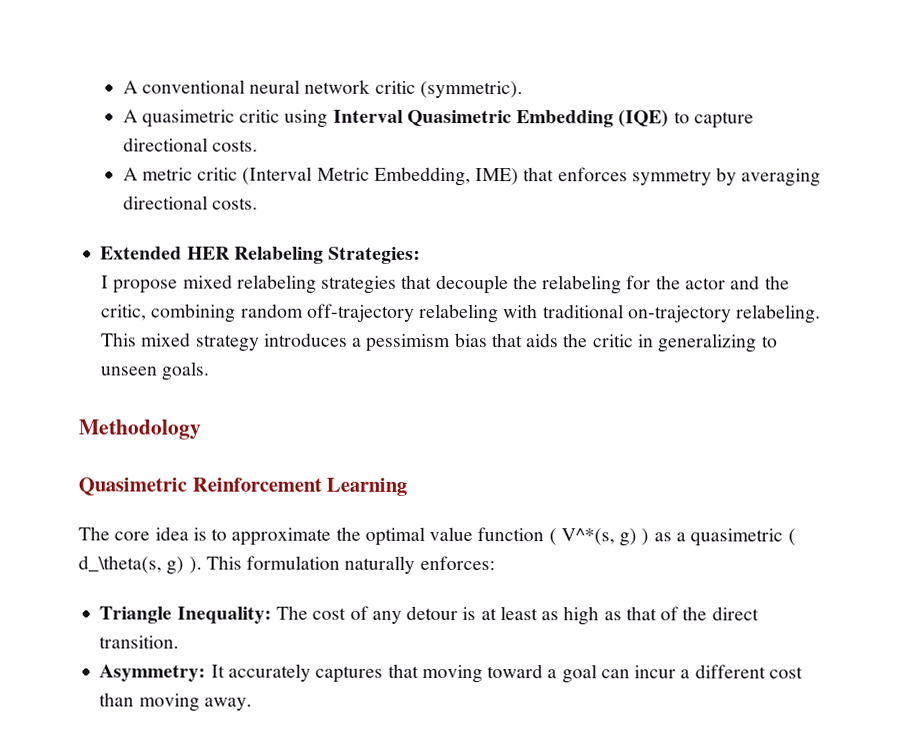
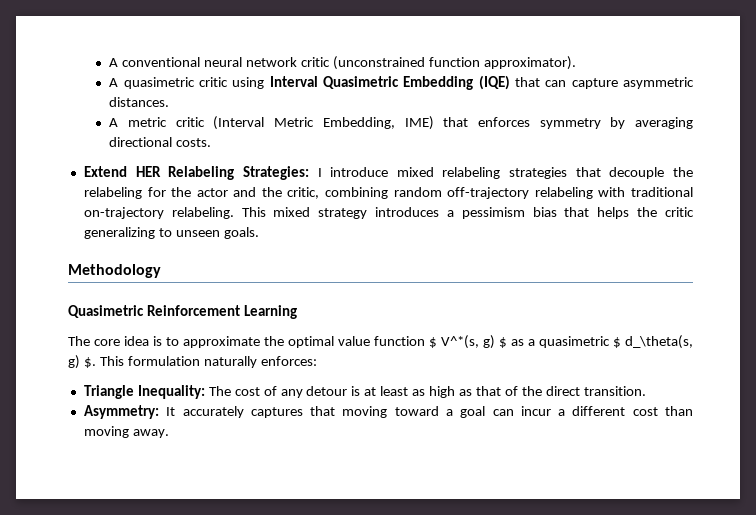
- A conventional neural network critic (symmetric).
+ A conventional neural network critic (unconstrained function approximator).
- A quasimetric critic using Interval Quasimetric Embedding (IQE) to capture directional costs.
+ A quasimetric critic using Interval Quasimetric Embedding (IQE) that can capture asymmetric distances.
- Extended HER Relabeling Strategies:
- I propose mixed relabeling strategies that decouple the relabeling for the actor and the critic, combining random off-trajectory relabeling with traditional on-trajectory relabeling.
+ Extend HER Relabeling Strategies: I introduce mixed relabeling strategies that decouple the relabeling for the actor and the critic, combining random off-trajectory relabeling with traditional on-trajectory relabeling.
- This mixed strategy introduces a pessimism bias that aids the critic in generalizing to unseen goals.
+ This mixed strategy introduces a pessimism bias that helps the critic generalizing to unseen goals.
- The core idea is to approximate the optimal value function ( V^*(s, g) ) as a quasimetric ( d_\theta(s, g) ).
+ The core idea is to approximate the optimal value function $ V^*(s, g) $ as a quasimetric $ d_\theta(s, g) $.

